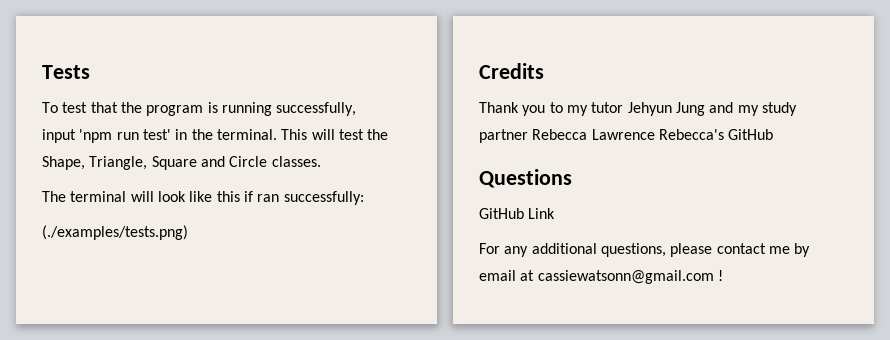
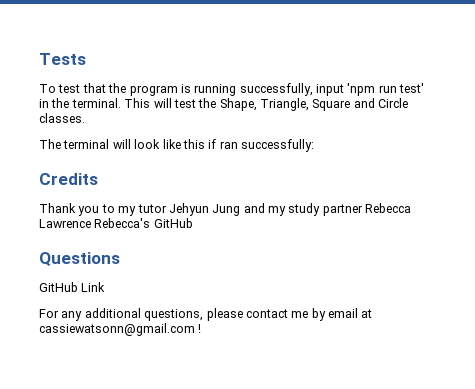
- (./examples/tests.png)

